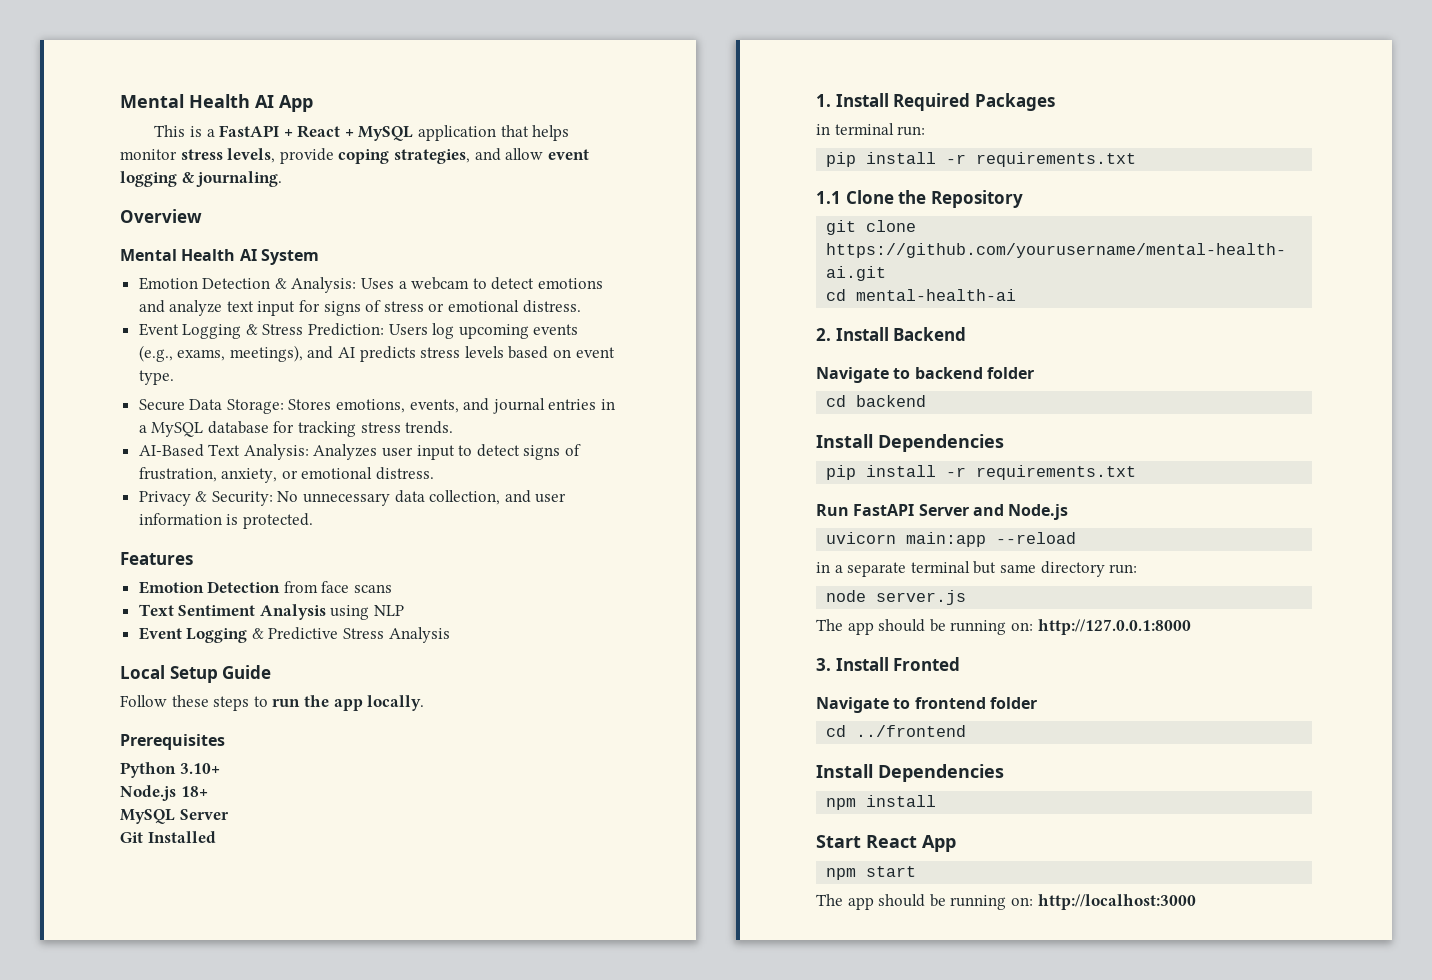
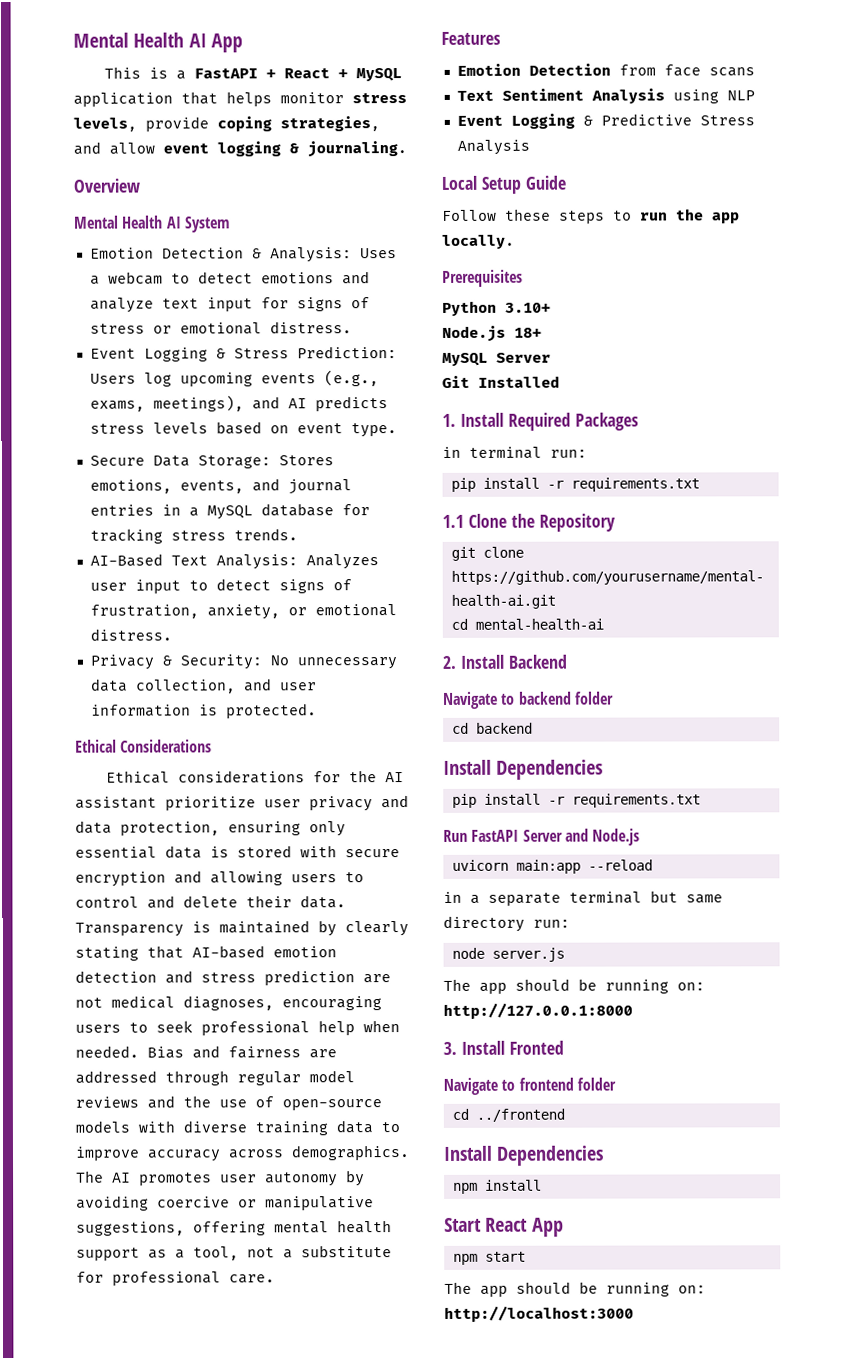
+ Ethical Considerations
+ Ethical considerations for the AI assistant prioritize user privacy and data protection, ensuring only essential data is stored with secure encryption and allowing users to control and delete their data. Transparency is maintained by clearly stating that AI-based emotion detection and stress prediction are not medical diagnoses, encouraging users to seek professional help when needed. Bias and fairness are addressed through regular model reviews and the use of open-source models with diverse training data to improve accuracy across demographics. The AI promotes user autonomy by avoiding coercive or manipulative suggestions, offering mental health support as a tool, not a substitute for professional care.

